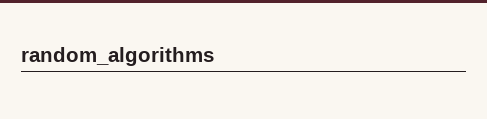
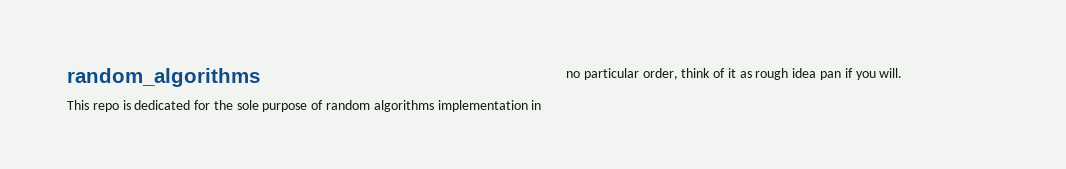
+ This repo is dedicated for the sole purpose of random algorithms implementation in no particular order, think of it as rough idea pan if you will.

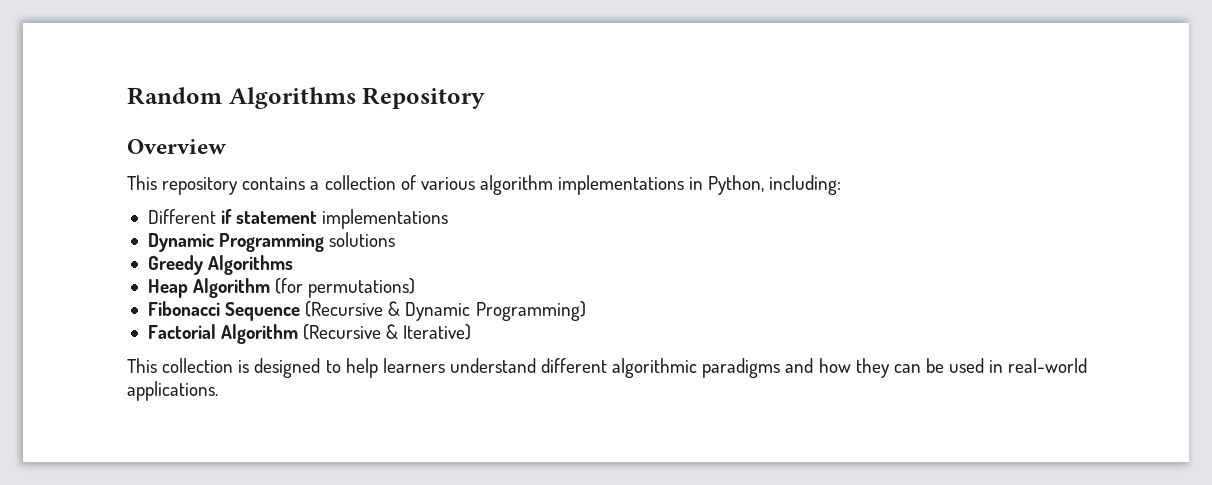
- random_algorithms
- This repo is dedicated for the sole purpose of random algorithms implementation in no particular order, think of it as rough idea pan if you will.
+ Random Algorithms Repository
+ Overview
+ This repository contains a collection of various algorithm implementations in Python, including:
+ Different if statement implementations
+ Dynamic Programming solutions
+ Greedy Algorithms
+ Heap Algorithm (for permutations)
+ Fibonacci Sequence (Recursive & Dynamic Programming)
+ Factorial Algorithm (Recursive & Iterative)
+ This collection is designed to help learners understand different algorithmic paradigms and how they can be used in real-world applications.

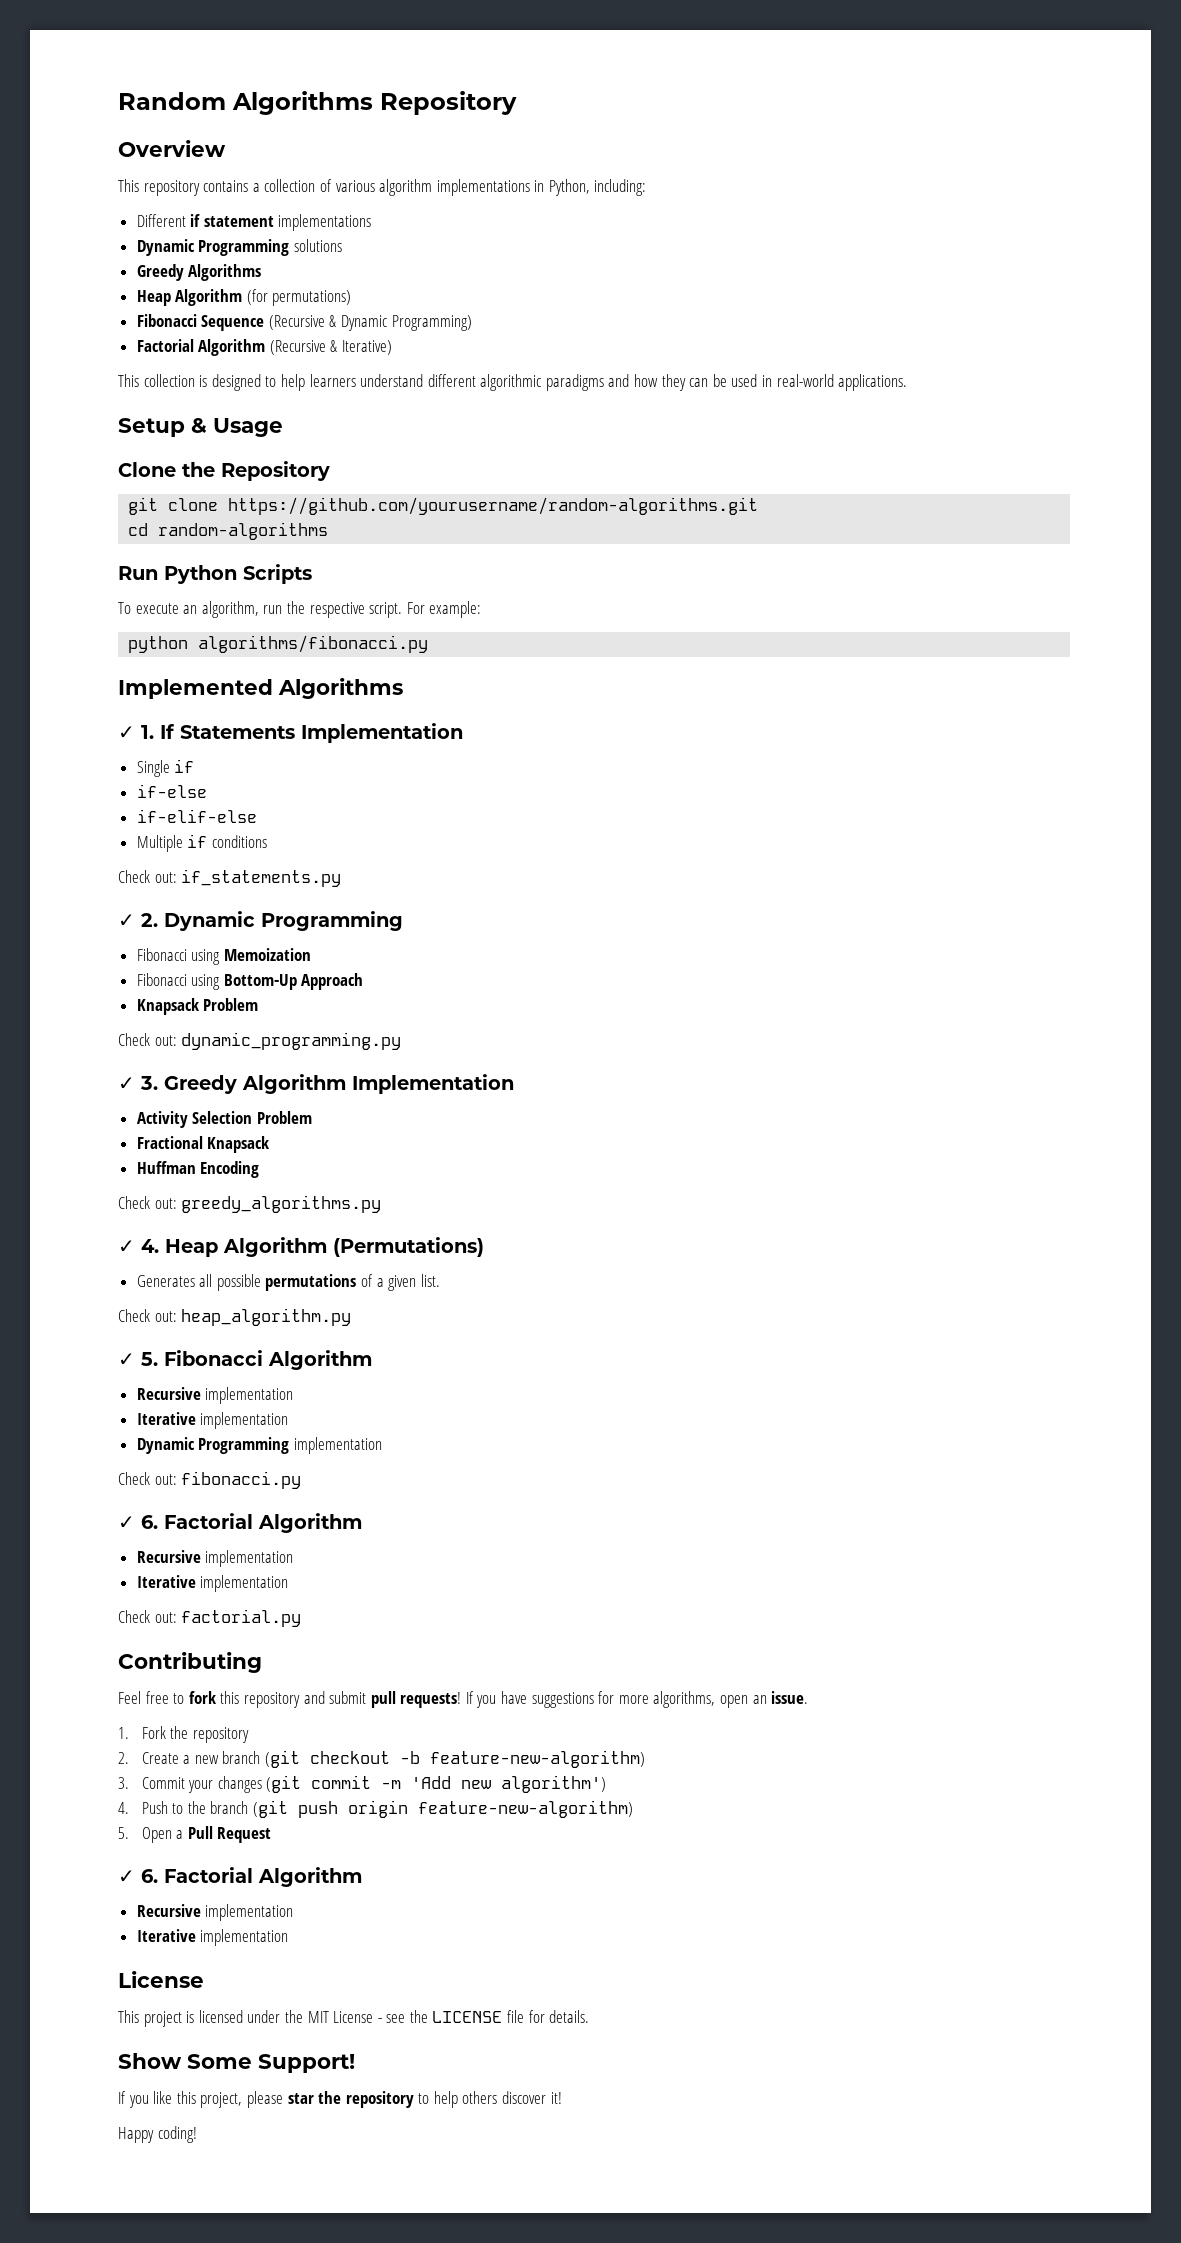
+ Setup & Usage
+ Clone the Repository
+ git clone https://github.com/yourusername/random-algorithms.git
+ cd random-algorithms
+ Run Python Scripts
+ To execute an algorithm, run the respective script. For example:
+ python algorithms/fibonacci.py
+ Implemented Algorithms
+ ✓ 1. If Statements Implementation
+ Single if
+ if-else
+ if-elif-else
+ Multiple if conditions
+ Check out: if_statements.py
+ ✓ 2. Dynamic Programming
+ Fibonacci using Memoization
+ Fibonacci using Bottom-Up Approach
+ Knapsack Problem
+ Check out: dynamic_programming.py
+ ✓ 3. Greedy Algorithm Implementation
+ Activity Selection Problem
+ Fractional Knapsack
+ Huffman Encoding
+ Check out: greedy_algorithms.py
+ ✓ 4. Heap Algorithm (Permutations)
+ Generates all possible permutations of a given list.
+ Check out: heap_algorithm.py
+ ✓ 5. Fibonacci Algorithm
+ Recursive implementation
+ Iterative implementation
+ Dynamic Programming implementation
+ Check out: fibonacci.py
+ ✓ 6. Factorial Algorithm
+ Recursive implementation
+ Iterative implementation
+ Check out: factorial.py
+ Contributing
+ Feel free to fork this repository and submit pull requests! If you have suggestions for more algorithms, open an issue.
+ 1. Fork the repository
+ 2. Create a new branch (git checkout -b feature-new-algorithm)
+ 3. Commit your changes (git commit -m 'Add new algorithm')
+ 4. Push to the branch (git push origin feature-new-algorithm)
+ 5. Open a Pull Request
+ ✓ 6. Factorial Algorithm
+ Recursive implementation
+ Iterative implementation
+ License
+ This project is licensed under the MIT License - see the LICENSE file for details.
+ Show Some Support!
+ If you like this project, please star the repository to help others discover it!
+ Happy coding!

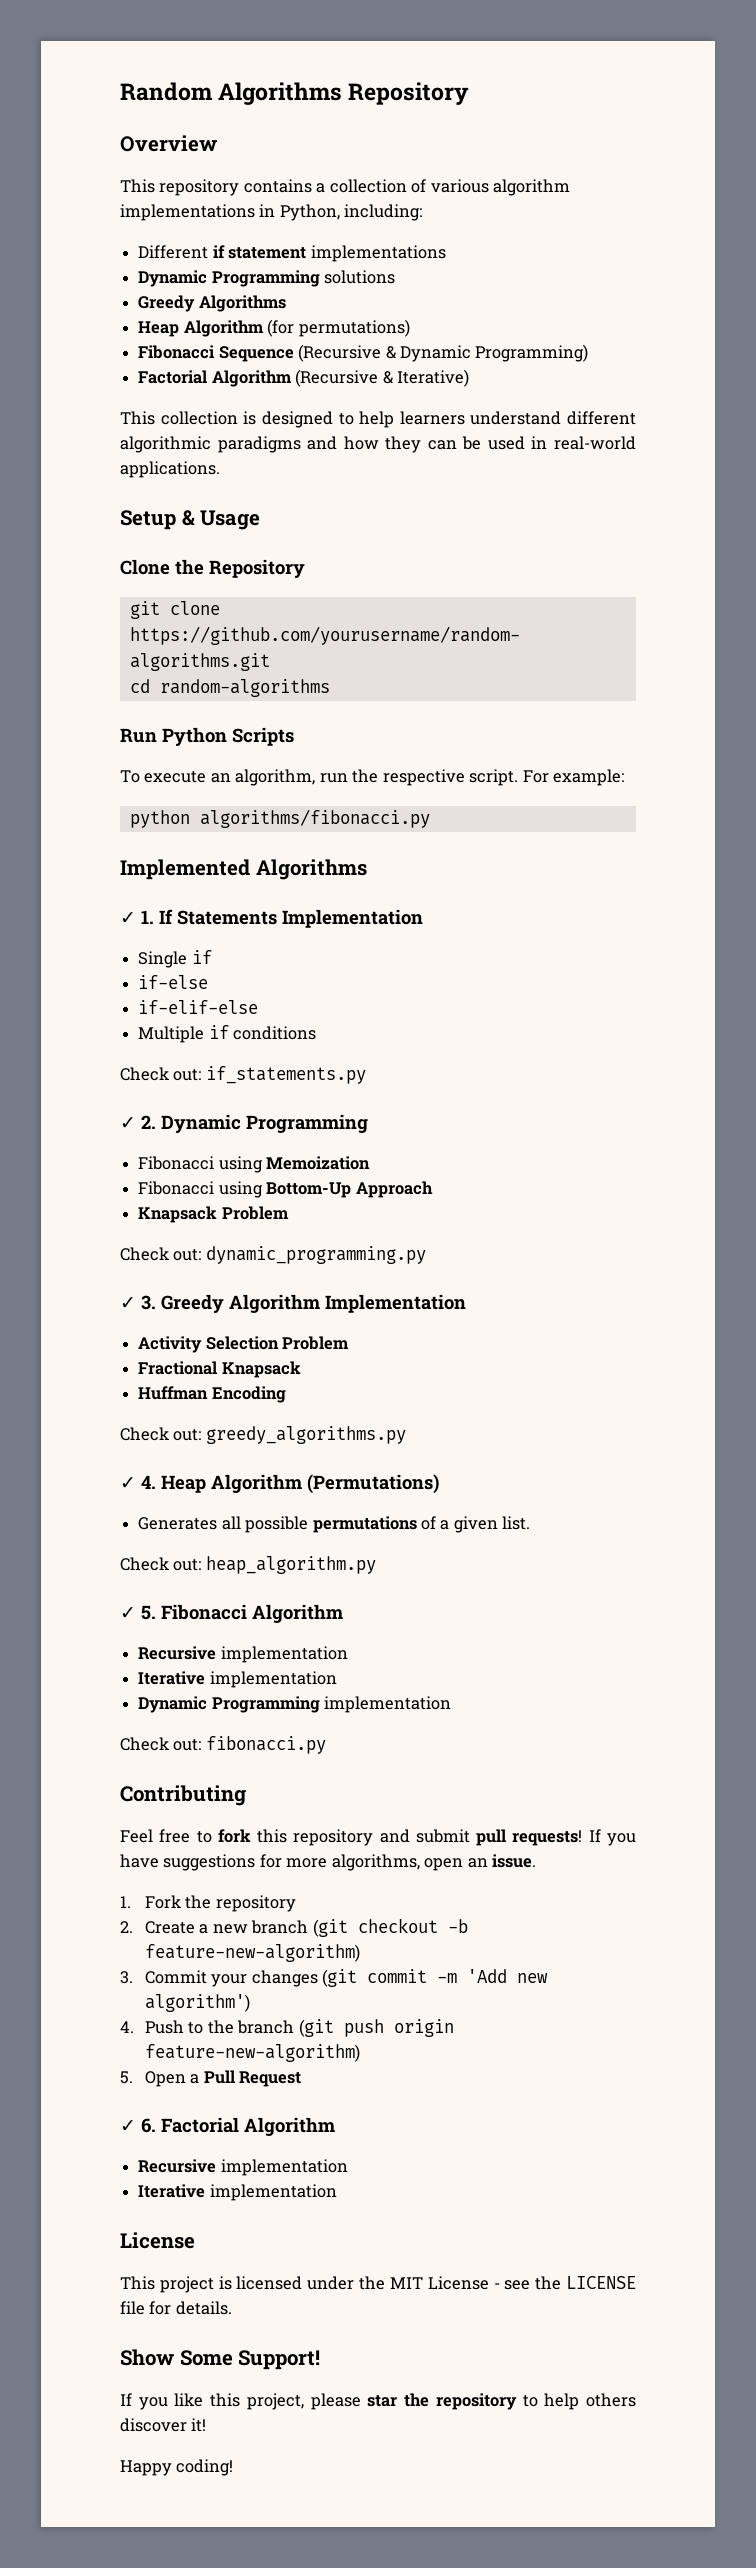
  Check out: fibonacci.py
- ✓ 6. Factorial Algorithm
- Recursive implementation
- Iterative implementation
- Check out: factorial.py

